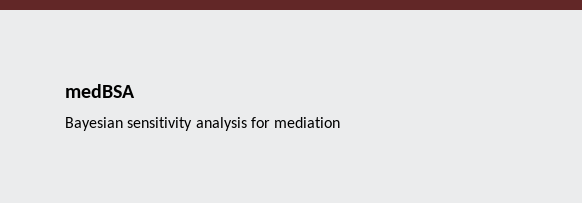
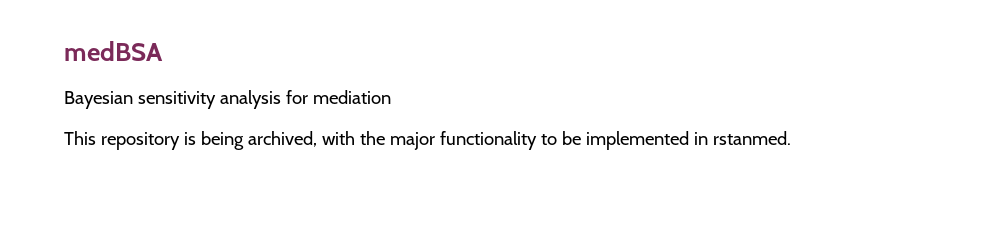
+ This repository is being archived, with the major functionality to be implemented in rstanmed.

